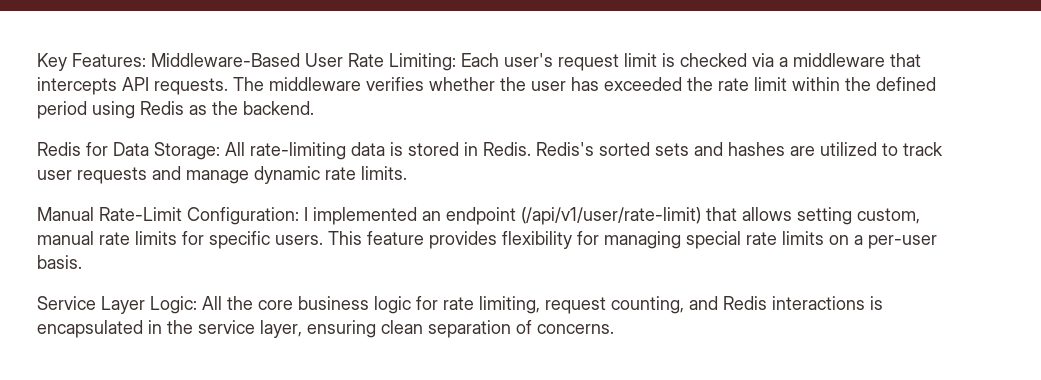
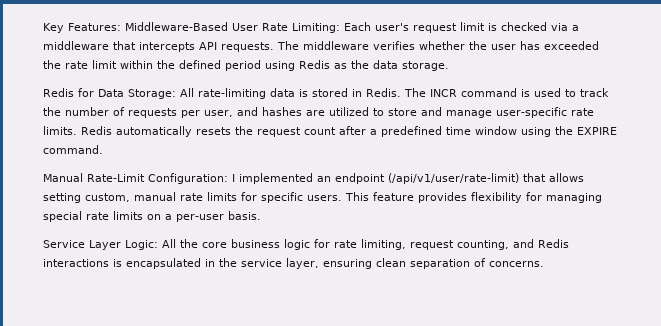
- The middleware verifies whether the user has exceeded the rate limit within the defined period using Redis as the backend.
+ The middleware verifies whether the user has exceeded the rate limit within the defined period using Redis as the data storage.
- Redis's sorted sets and hashes are utilized to track user requests and manage dynamic rate limits.
+ The INCR command is used to track the number of requests per user, and hashes are utilized to store and manage user-specific rate limits. Redis automatically resets the request count after a predefined time window using the EXPIRE command.

